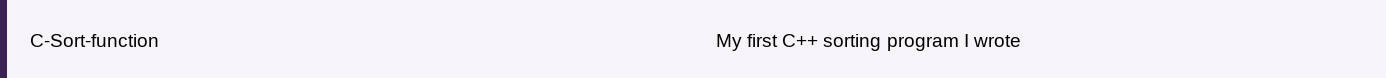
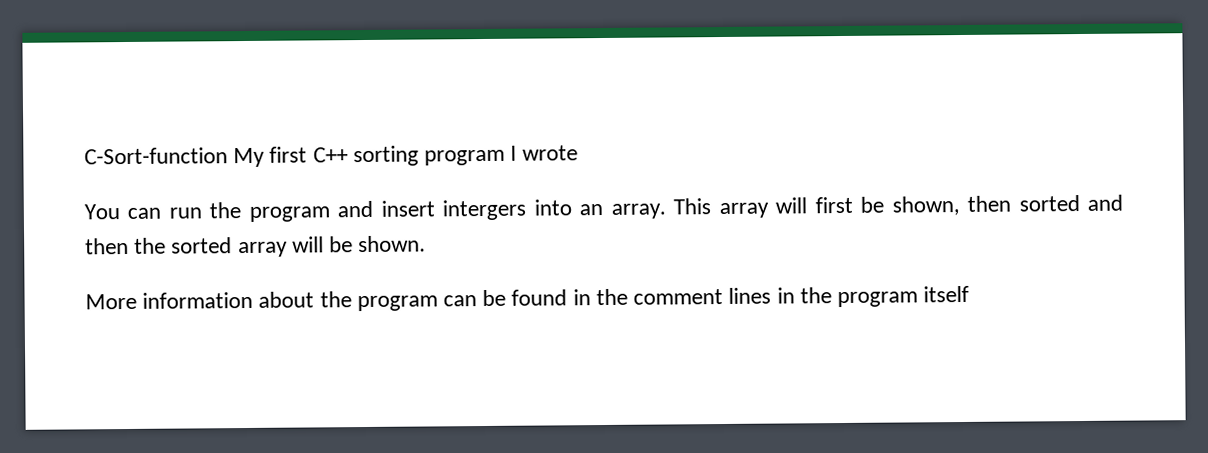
- C-Sort-function
- My first C++ sorting program I wrote
+ C-Sort-function My first C++ sorting program I wrote
+ You can run the program and insert intergers into an array. This array will first be shown, then sorted and then the sorted array will be shown.
+ More information about the program can be found in the comment lines in the program itself

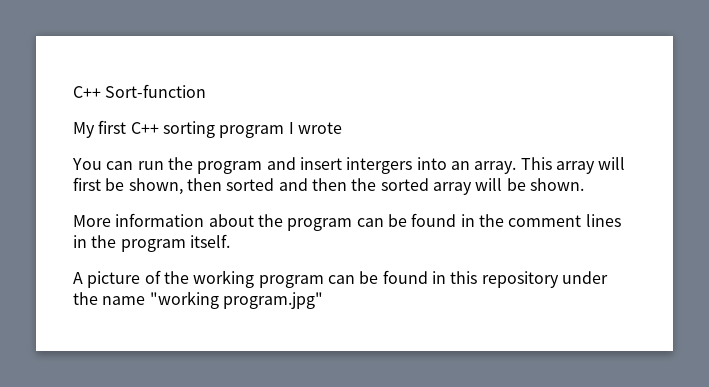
- C-Sort-function My first C++ sorting program I wrote
+ C++ Sort-function
+ My first C++ sorting program I wrote
- More information about the program can be found in the comment lines in the program itself
+ More information about the program can be found in the comment lines in the program itself.
+ A picture of the working program can be found in this repository under the name "working program.jpg"

